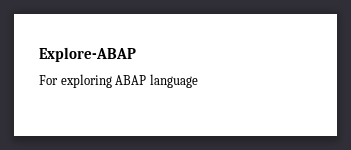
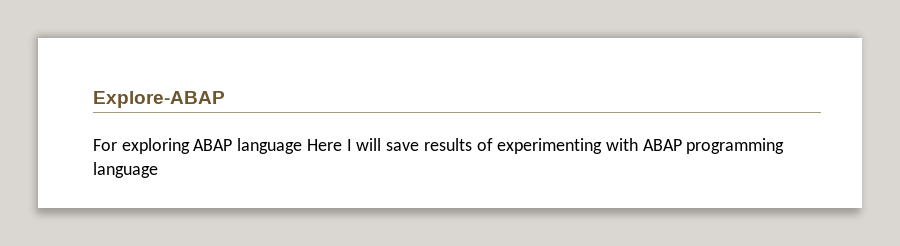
- For exploring ABAP language
+ For exploring ABAP language Here I will save results of experimenting with ABAP programming language

